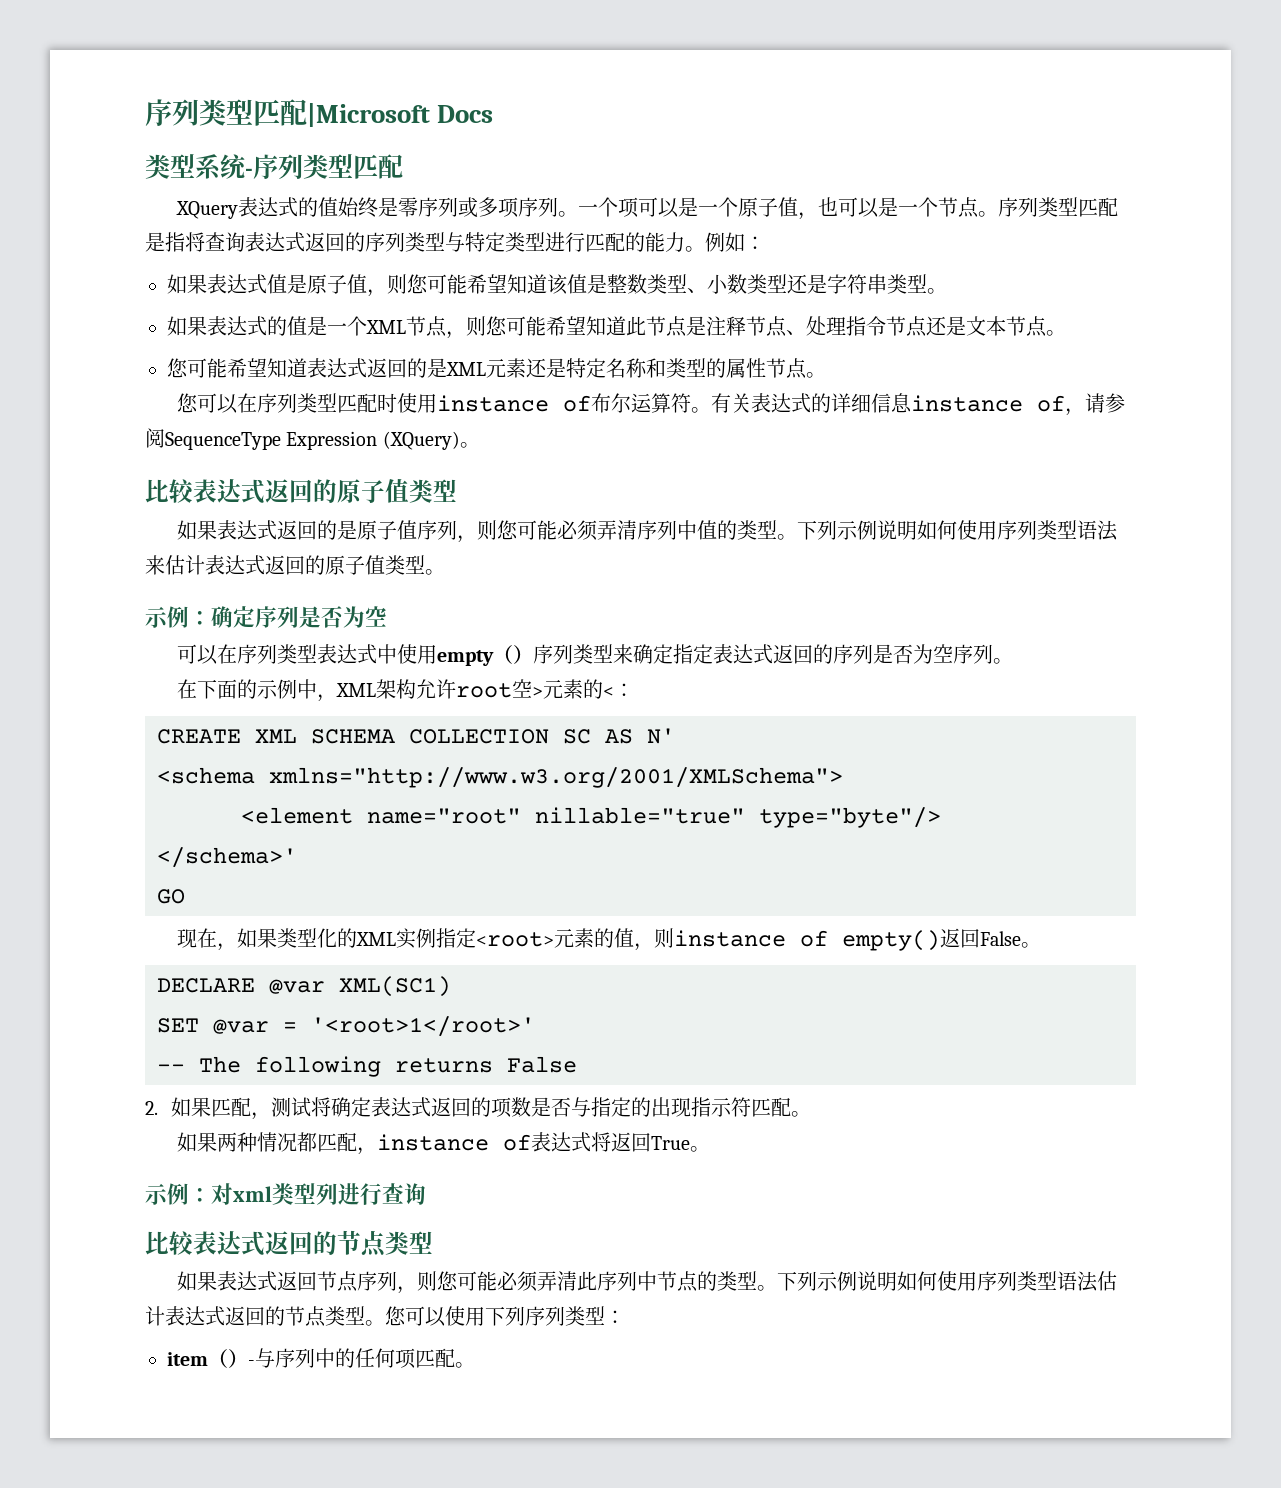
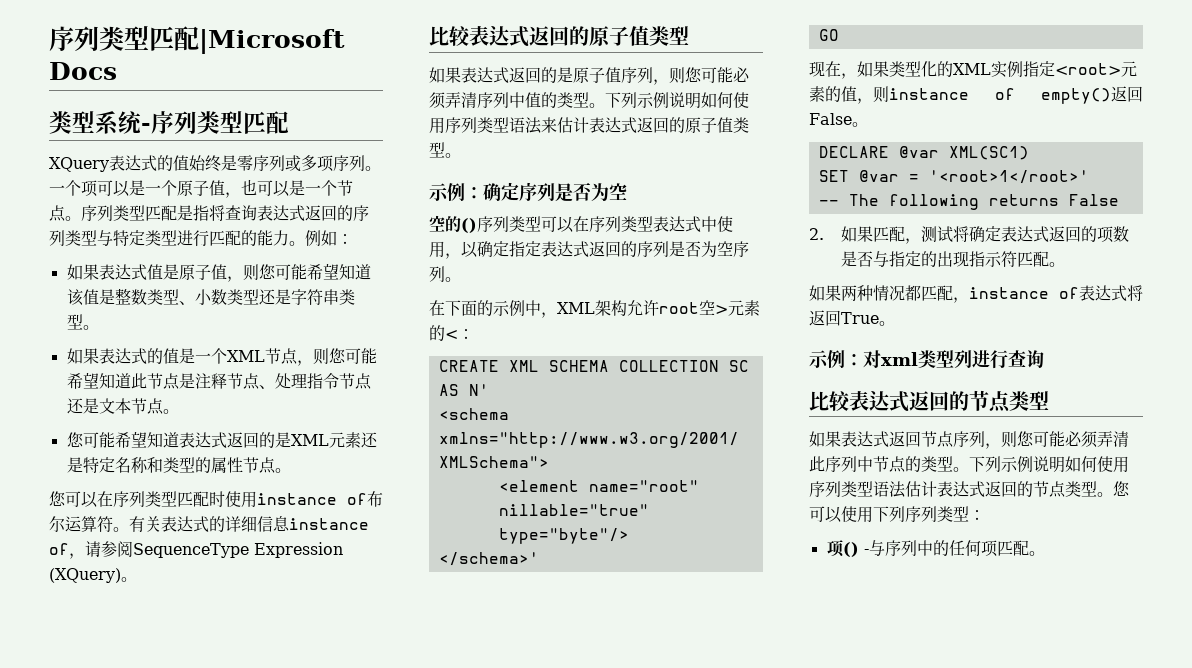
- 可以在序列类型表达式中使用empty（）序列类型来确定指定表达式返回的序列是否为空序列。
+ 空的()序列类型可以在序列类型表达式中使用，以确定指定表达式返回的序列是否为空序列。
- item（）-与序列中的任何项匹配。
+ 项() -与序列中的任何项匹配。

